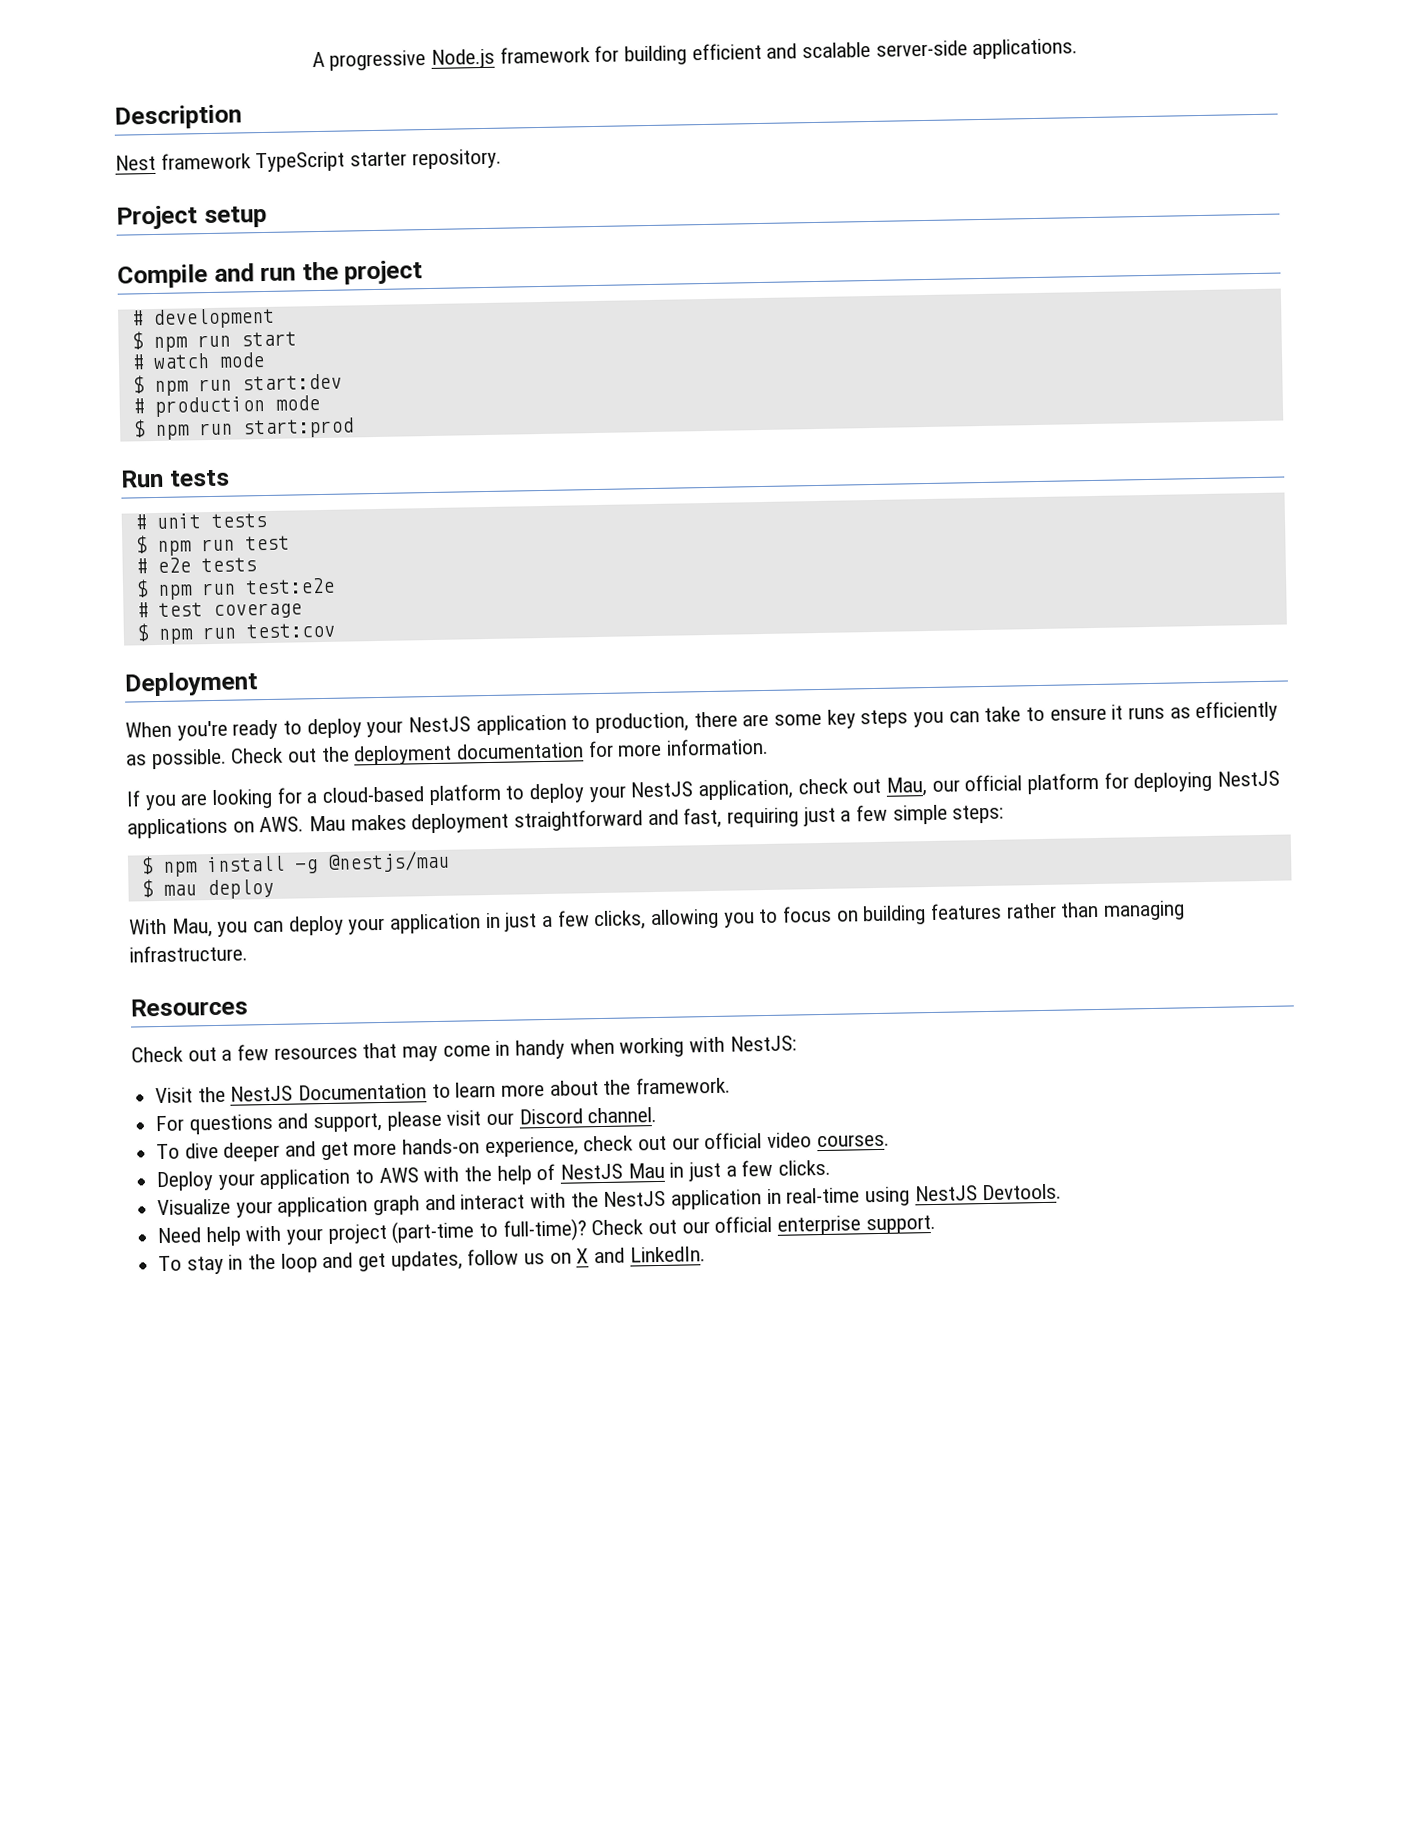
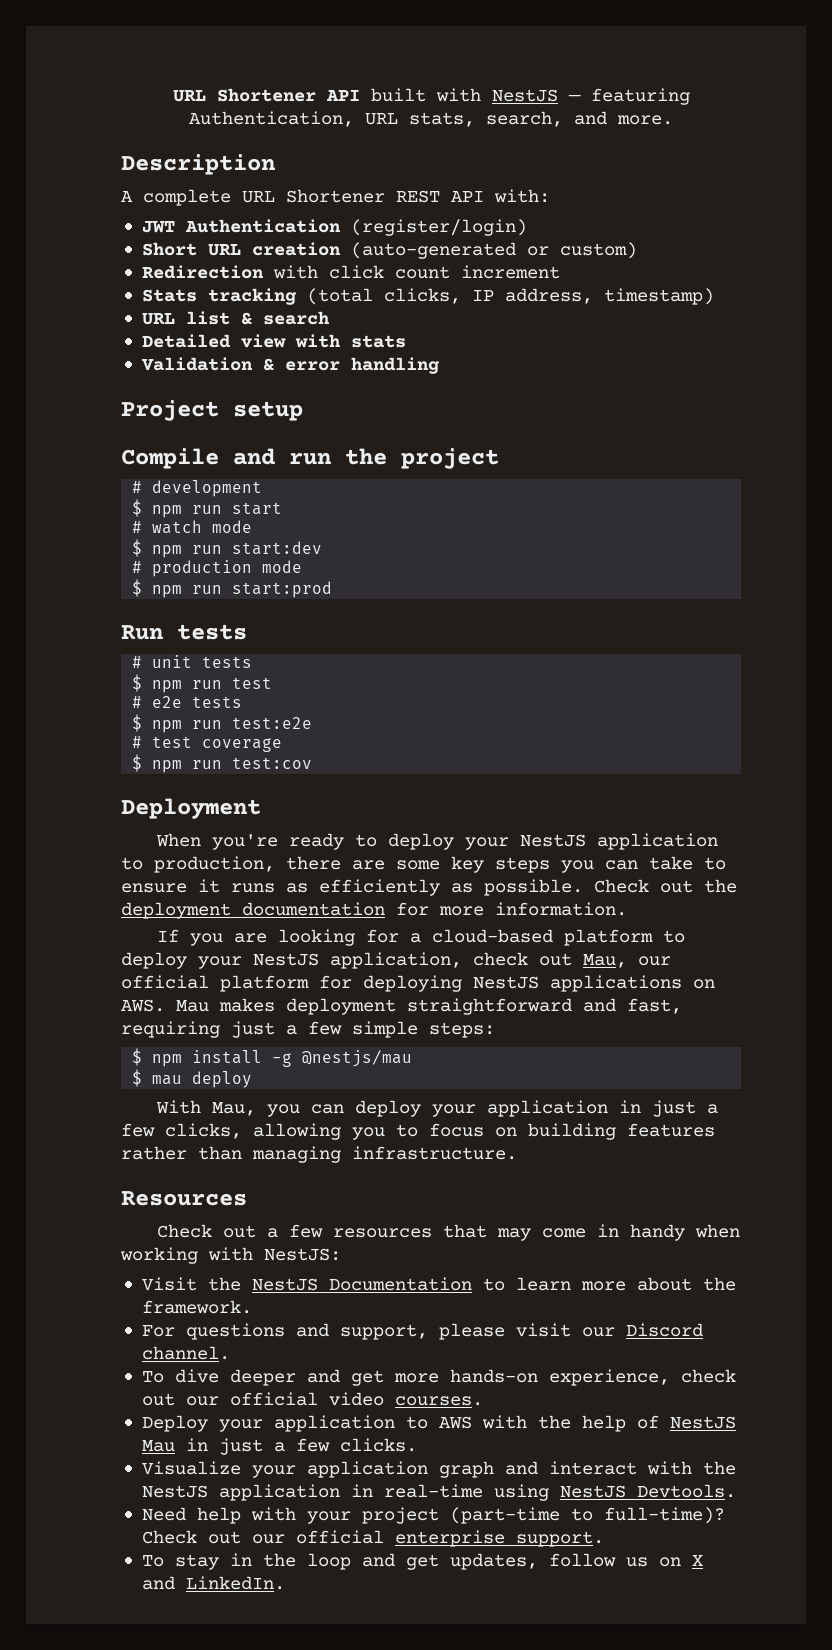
- A progressive Node.js framework for building efficient and scalable server-side applications.
+ URL Shortener API built with NestJS — featuring Authentication, URL stats, search, and more.
  Description
- Nest framework TypeScript starter repository.
+ A complete URL Shortener REST API with:
+ JWT Authentication (register/login)
+ Short URL creation (auto-generated or custom)
+ Redirection with click count increment
+ Stats tracking (total clicks, IP address, timestamp)
+ URL list & search
+ Detailed view with stats
+ Validation & error handling

